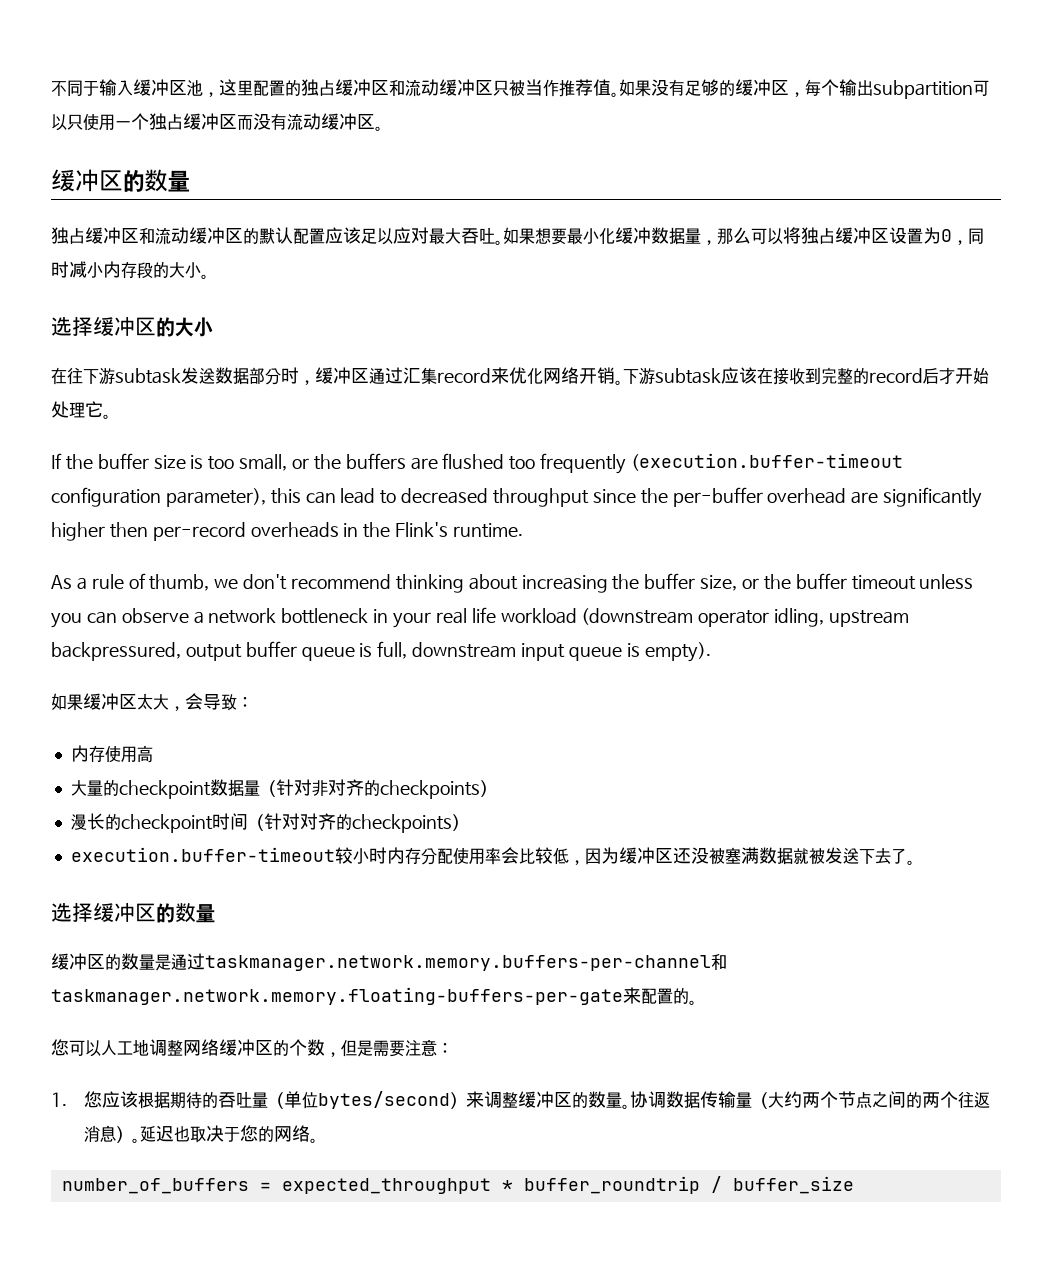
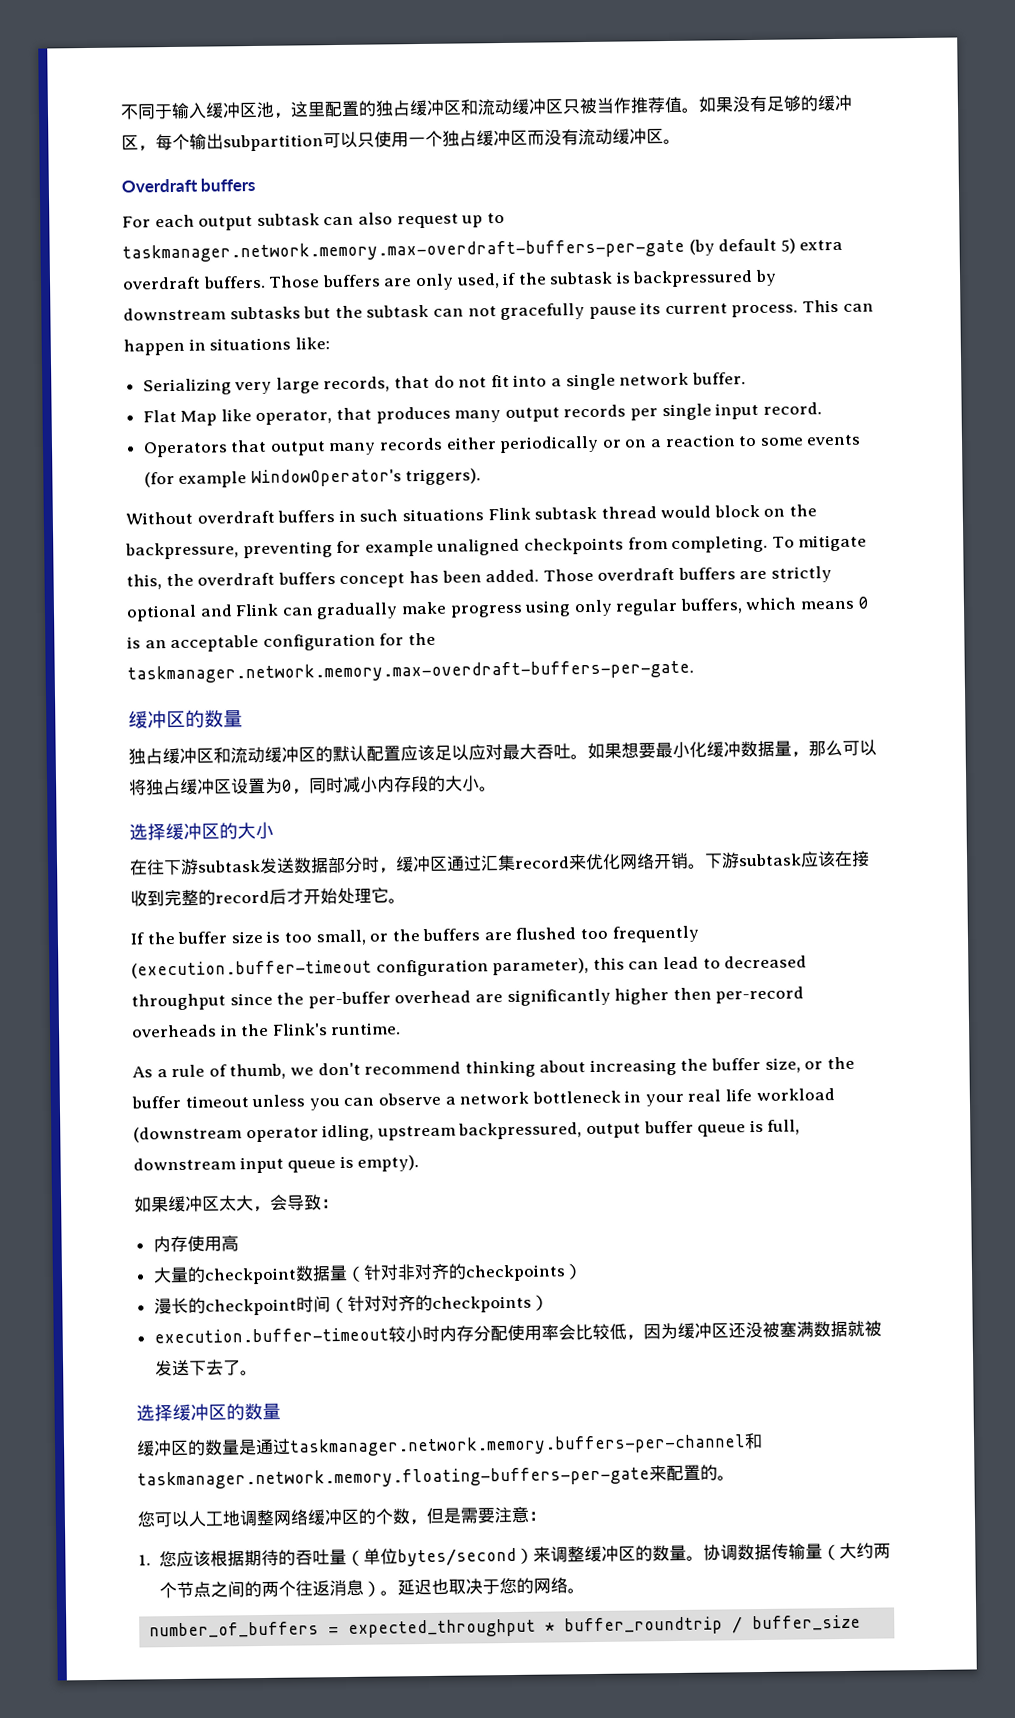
+ Overdraft buffers
+ For each output subtask can also request up to taskmanager.network.memory.max-overdraft-buffers-per-gate (by default 5) extra overdraft buffers. Those buffers are only used, if the subtask is backpressured by downstream subtasks but the subtask can not gracefully pause its current process. This can happen in situations like:
+ Serializing very large records, that do not fit into a single network buffer.
+ Flat Map like operator, that produces many output records per single input record.
+ Operators that output many records either periodically or on a reaction to some events (for example WindowOperator's triggers).
+ Without overdraft buffers in such situations Flink subtask thread would block on the backpressure, preventing for example unaligned checkpoints from completing. To mitigate this, the overdraft buffers concept has been added. Those overdraft buffers are strictly optional and Flink can gradually make progress using only regular buffers, which means 0 is an acceptable configuration for the taskmanager.network.memory.max-overdraft-buffers-per-gate.

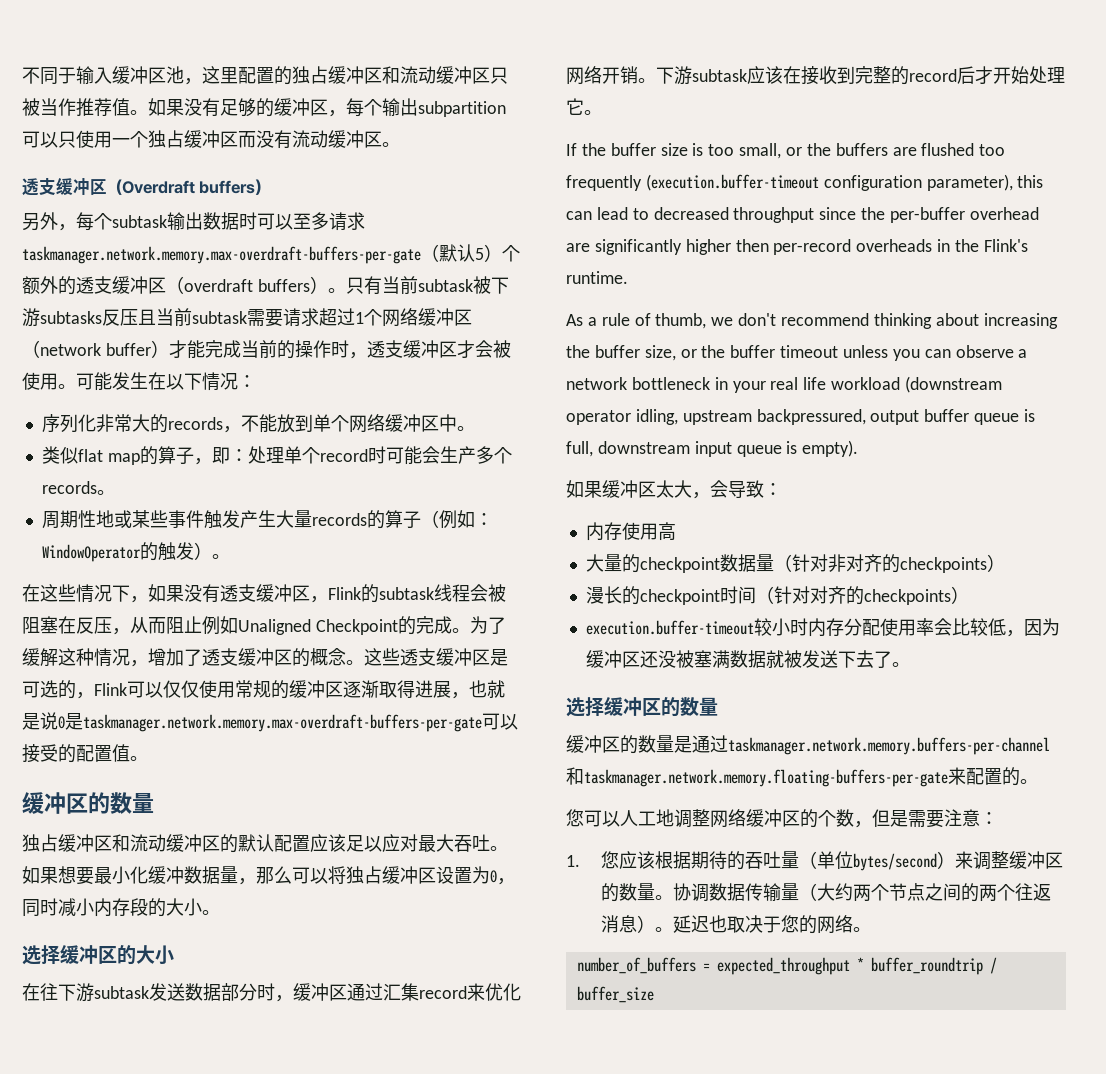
- Overdraft buffers
- For each output subtask can also request up to taskmanager.network.memory.max-overdraft-buffers-per-gate (by default 5) extra overdraft buffers. Those buffers are only used, if the subtask is backpressured by downstream subtasks but the subtask can not gracefully pause its current process. This can happen in situations like:
- Serializing very large records, that do not fit into a single network buffer.
- Flat Map like operator, that produces many output records per single input record.
- Operators that output many records either periodically or on a reaction to some events (for example WindowOperator's triggers).
- Without overdraft buffers in such situations Flink subtask thread would block on the backpressure, preventing for example unaligned checkpoints from completing. To mitigate this, the overdraft buffers concept has been added. Those overdraft buffers are strictly optional and Flink can gradually make progress using only regular buffers, which means 0 is an acceptable configuration for the taskmanager.network.memory.max-overdraft-buffers-per-gate.
+ 透支缓冲区（Overdraft buffers）
+ 另外，每个subtask输出数据时可以至多请求taskmanager.network.memory.max-overdraft-buffers-per-gate（默认5）个额外的透支缓冲区（overdraft buffers）。只有当前subtask被下游subtasks反压且当前subtask需要请求超过1个网络缓冲区（network buffer）才能完成当前的操作时，透支缓冲区才会被使用。可能发生在以下情况：
+ 序列化非常大的records，不能放到单个网络缓冲区中。
+ 类似flat map的算子，即：处理单个record时可能会生产多个records。
+ 周期性地或某些事件触发产生大量records的算子（例如：WindowOperator的触发）。
+ 在这些情况下，如果没有透支缓冲区，Flink的subtask线程会被阻塞在反压，从而阻止例如Unaligned Checkpoint的完成。为了缓解这种情况，增加了透支缓冲区的概念。这些透支缓冲区是可选的，Flink可以仅仅使用常规的缓冲区逐渐取得进展，也就是说0是taskmanager.network.memory.max-overdraft-buffers-per-gate可以接受的配置值。

